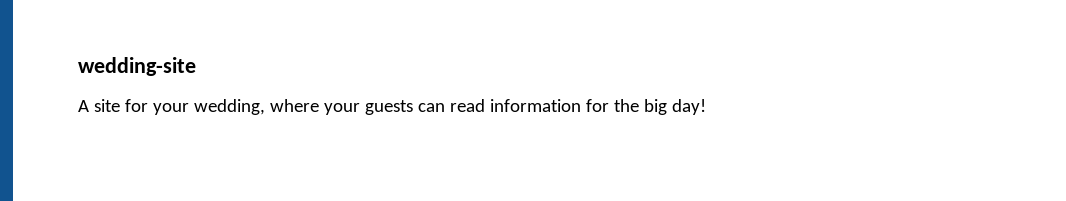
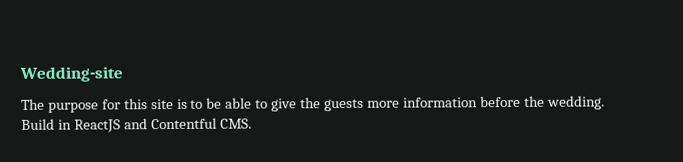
- wedding-site
- A site for your wedding, where your guests can read information for the big day!
+ Wedding-site
+ The purpose for this site is to be able to give the guests more information before the wedding.
+ Build in ReactJS and Contentful CMS.

